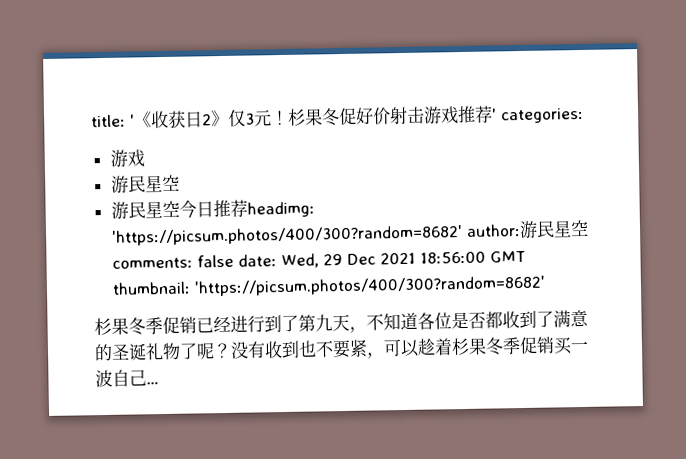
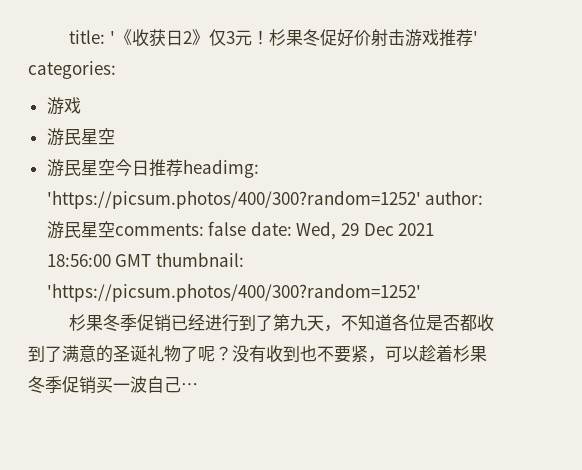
- 游民星空今日推荐headimg: 'https://picsum.photos/400/300?random=8682' author:游民星空comments: false date: Wed, 29 Dec 2021 18:56:00 GMT thumbnail: 'https://picsum.photos/400/300?random=8682'
+ 游民星空今日推荐headimg: 'https://picsum.photos/400/300?random=1252' author:游民星空comments: false date: Wed, 29 Dec 2021 18:56:00 GMT thumbnail: 'https://picsum.photos/400/300?random=1252'

